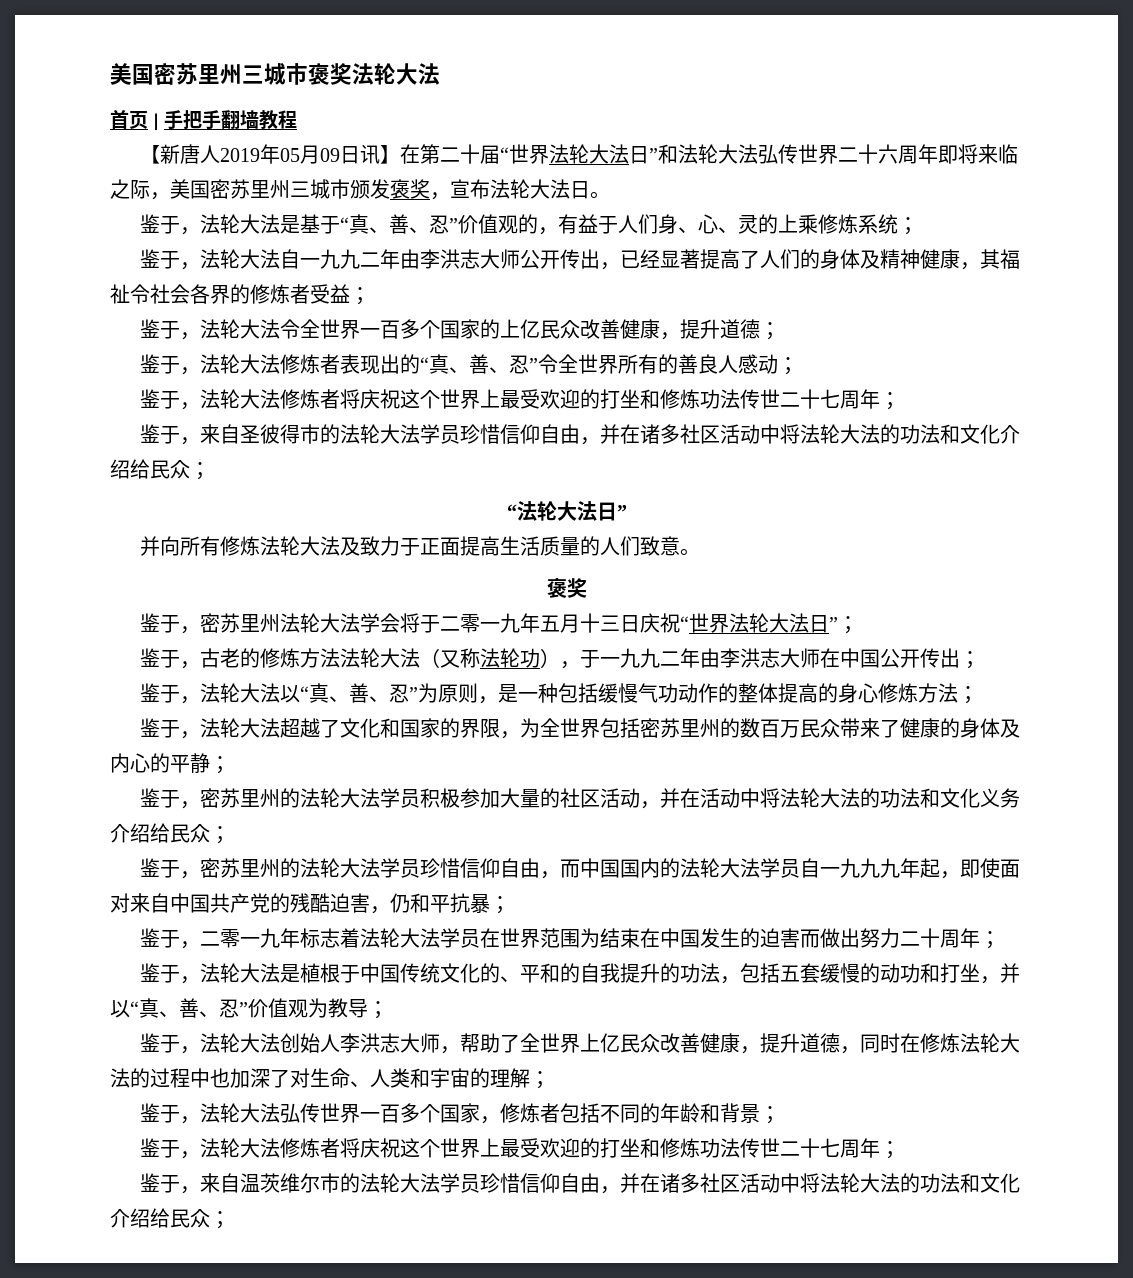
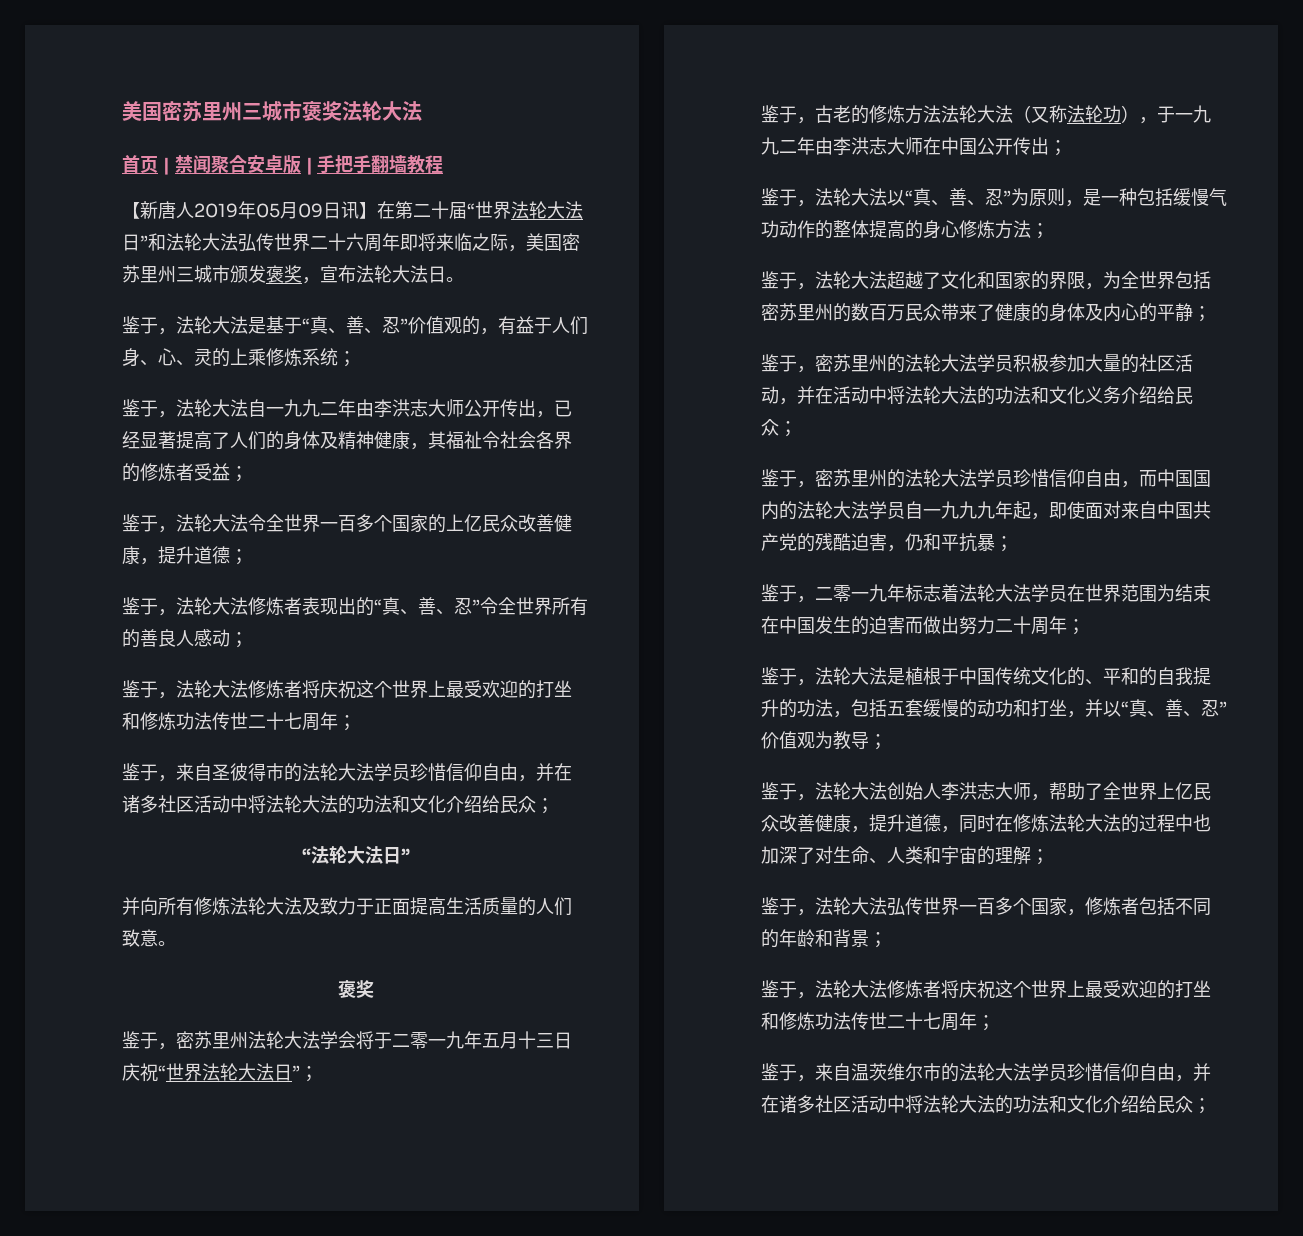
- 首页 | 手把手翻墙教程
+ 首页 | 禁闻聚合安卓版 | 手把手翻墙教程

